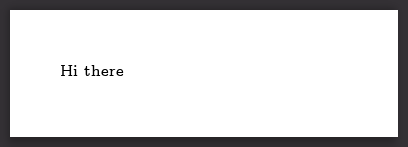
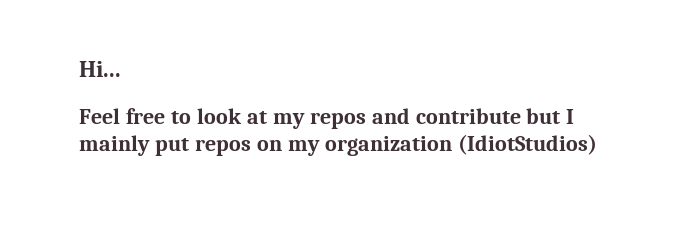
- Hi there
+ Hi...
+ Feel free to look at my repos and contribute but I mainly put repos on my organization (IdiotStudios)

